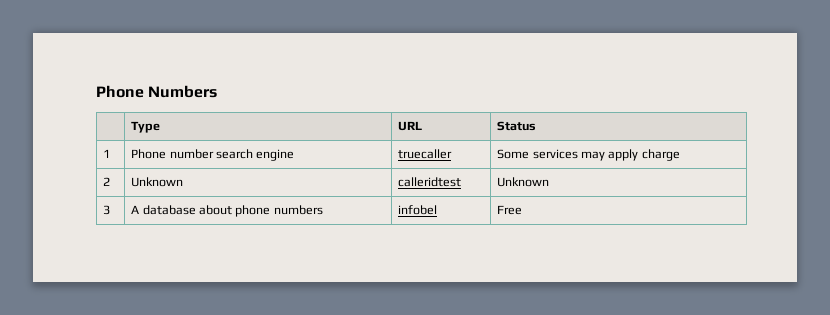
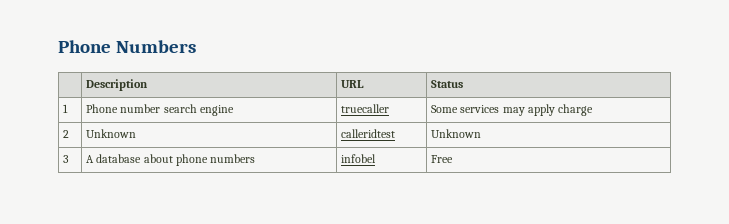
- | Type | URL | Status
+ | Description | URL | Status

